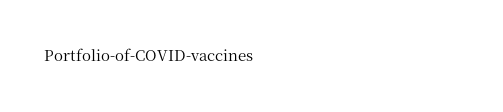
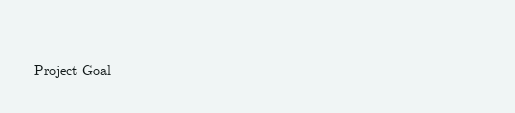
- Portfolio-of-COVID-vaccines
+ Project Goal

